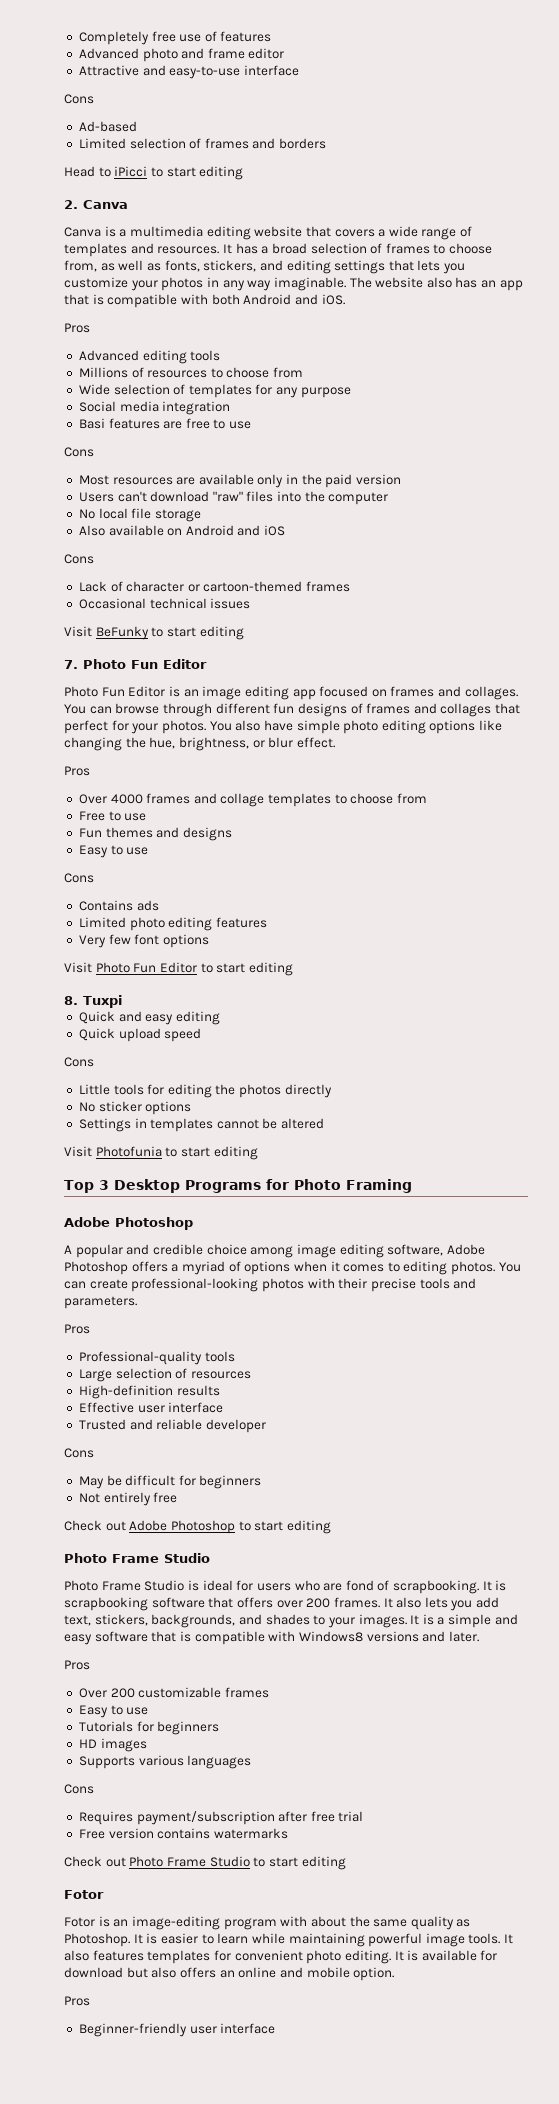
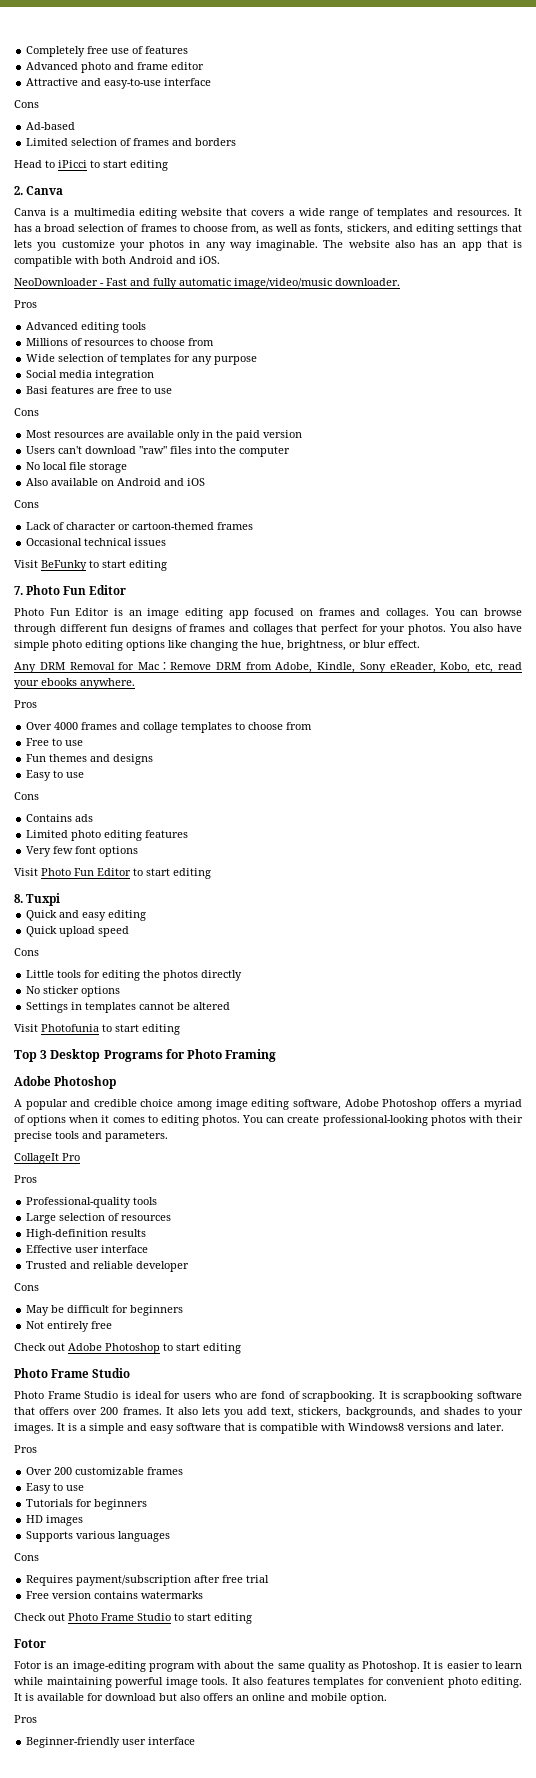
+ NeoDownloader - Fast and fully automatic image/video/music downloader.
+ Any DRM Removal for Mac：Remove DRM from Adobe, Kindle, Sony eReader, Kobo, etc, read your ebooks anywhere.
+ CollageIt Pro

